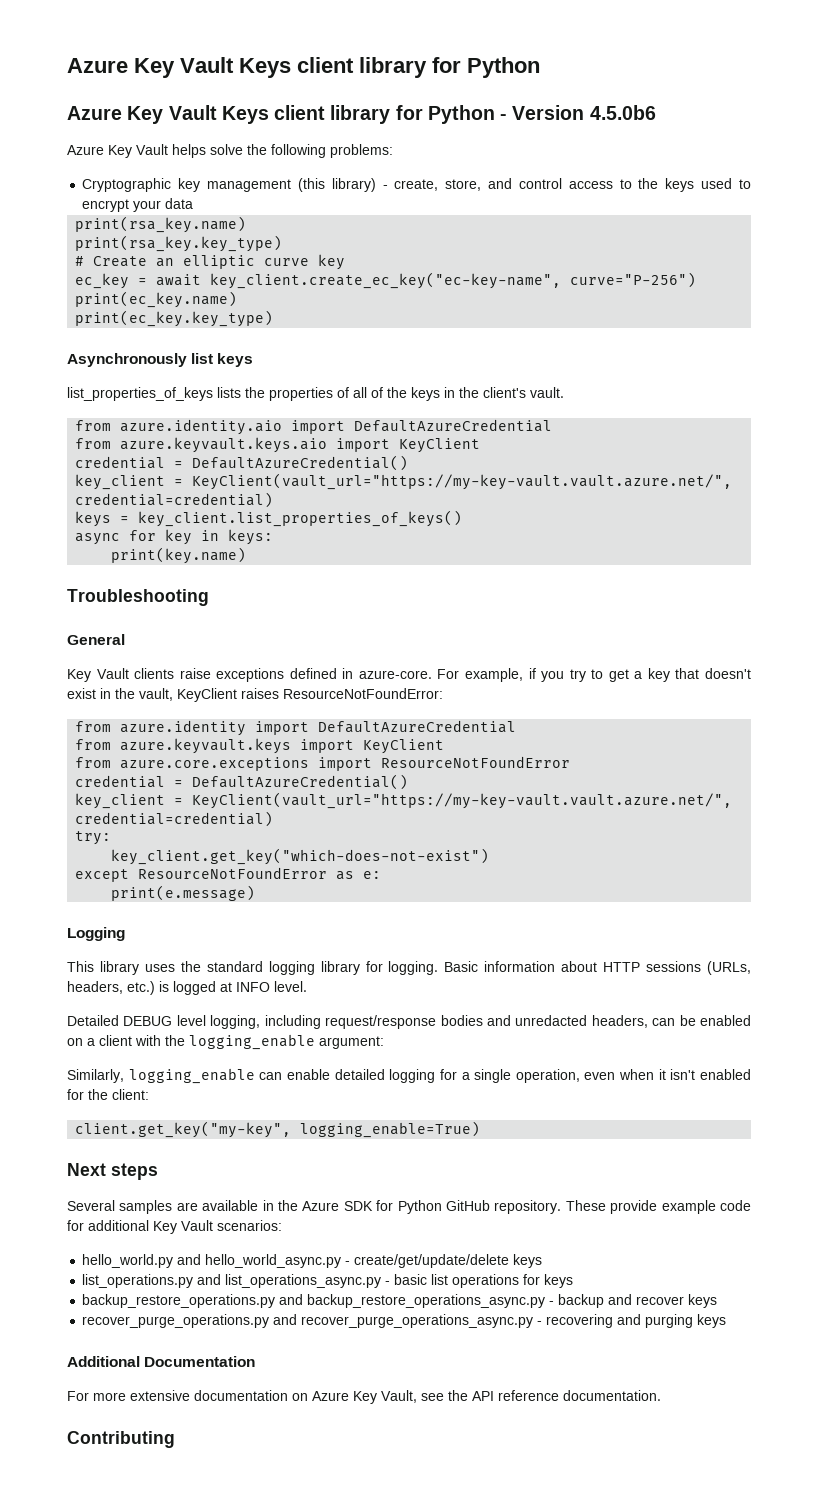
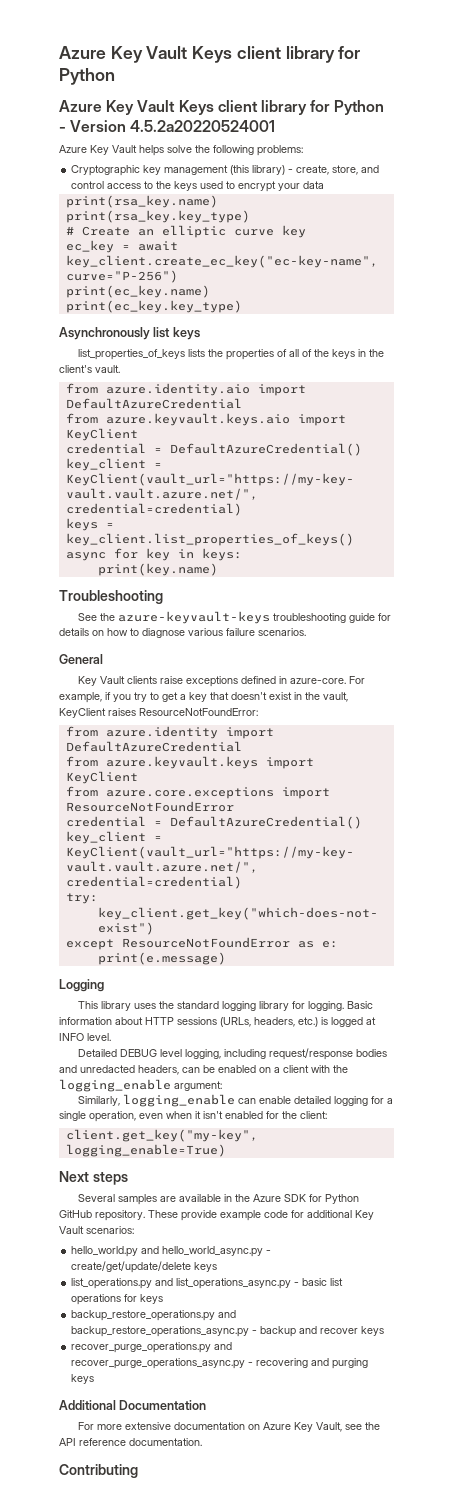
- Azure Key Vault Keys client library for Python - Version 4.5.0b6
+ Azure Key Vault Keys client library for Python - Version 4.5.2a20220524001
+ See the azure-keyvault-keys troubleshooting guide for details on how to diagnose various failure scenarios.

